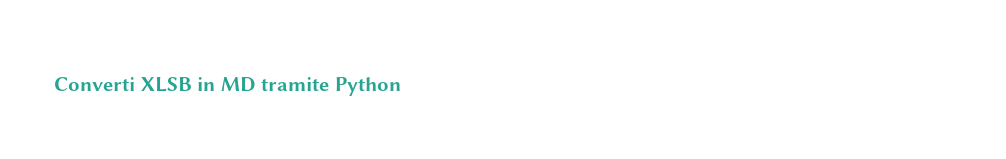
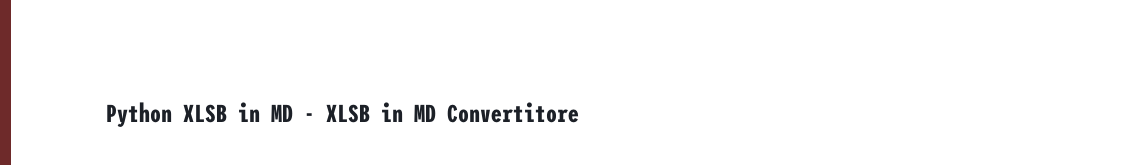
- Converti XLSB in MD tramite Python
+ Python XLSB in MD - XLSB in MD Convertitore

